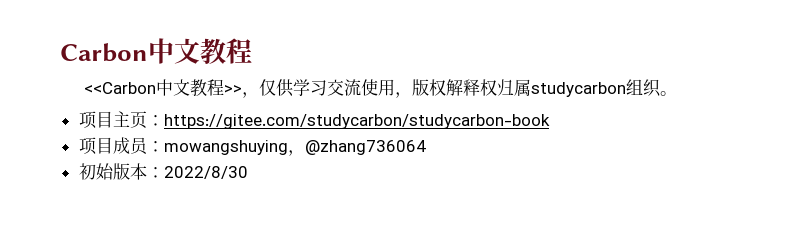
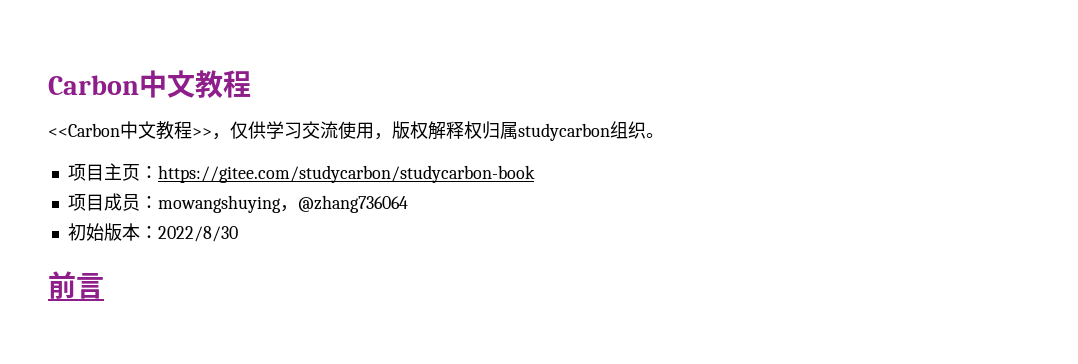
+ 前言

